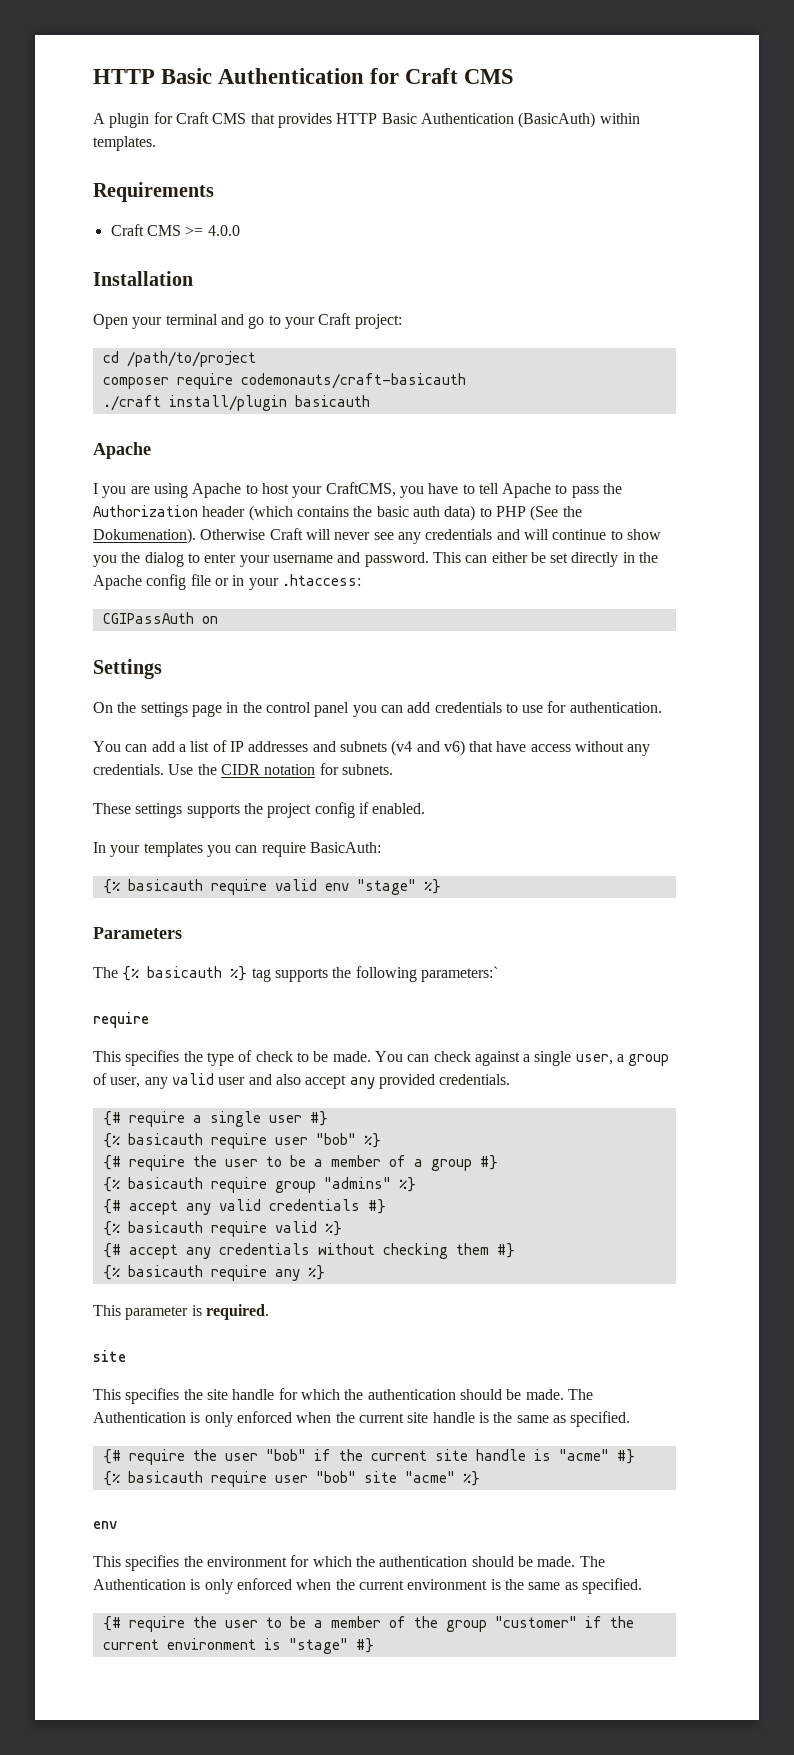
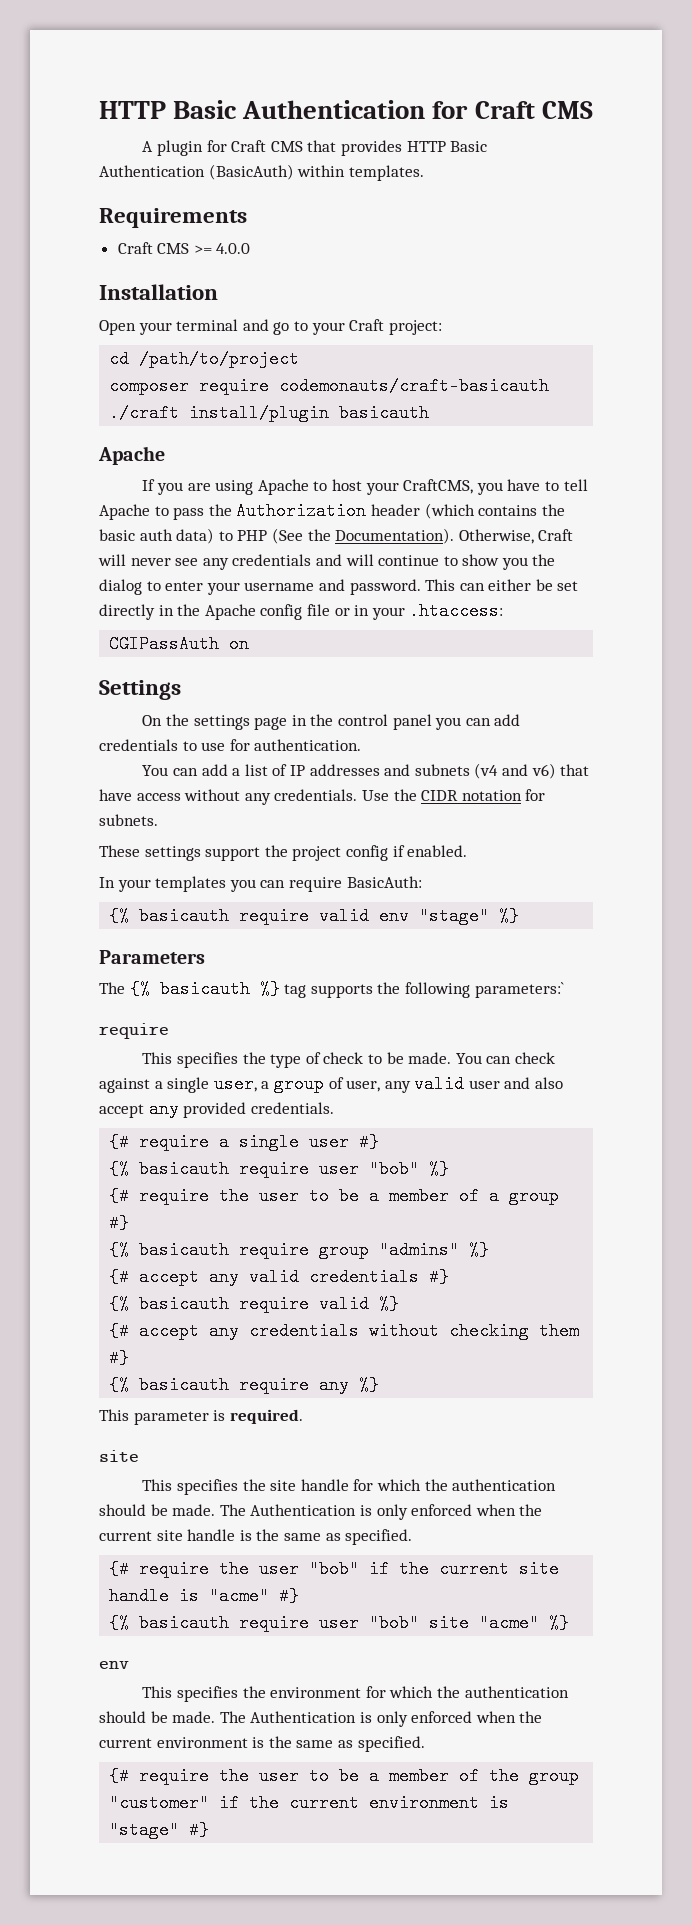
- I you are using Apache to host your CraftCMS, you have to tell Apache to pass the Authorization header (which contains the basic auth data) to PHP (See the Dokumenation). Otherwise Craft will never see any credentials and will continue to show you the dialog to enter your username and password.
+ If you are using Apache to host your CraftCMS, you have to tell Apache to pass the Authorization header (which contains the basic auth data) to PHP (See the Documentation). Otherwise, Craft will never see any credentials and will continue to show you the dialog to enter your username and password.
- These settings supports the project config if enabled.
+ These settings support the project config if enabled.

